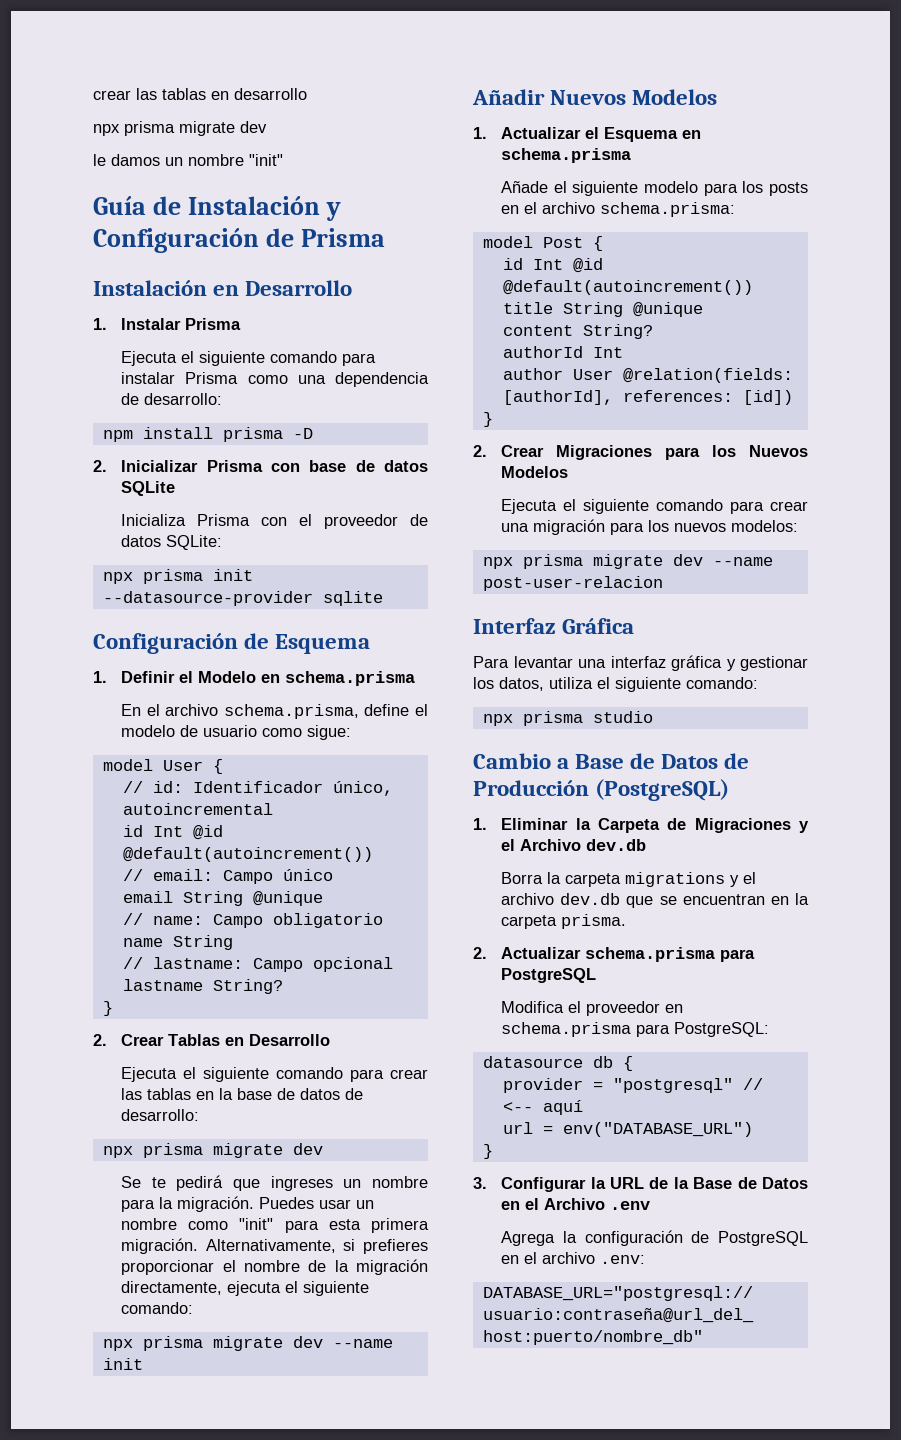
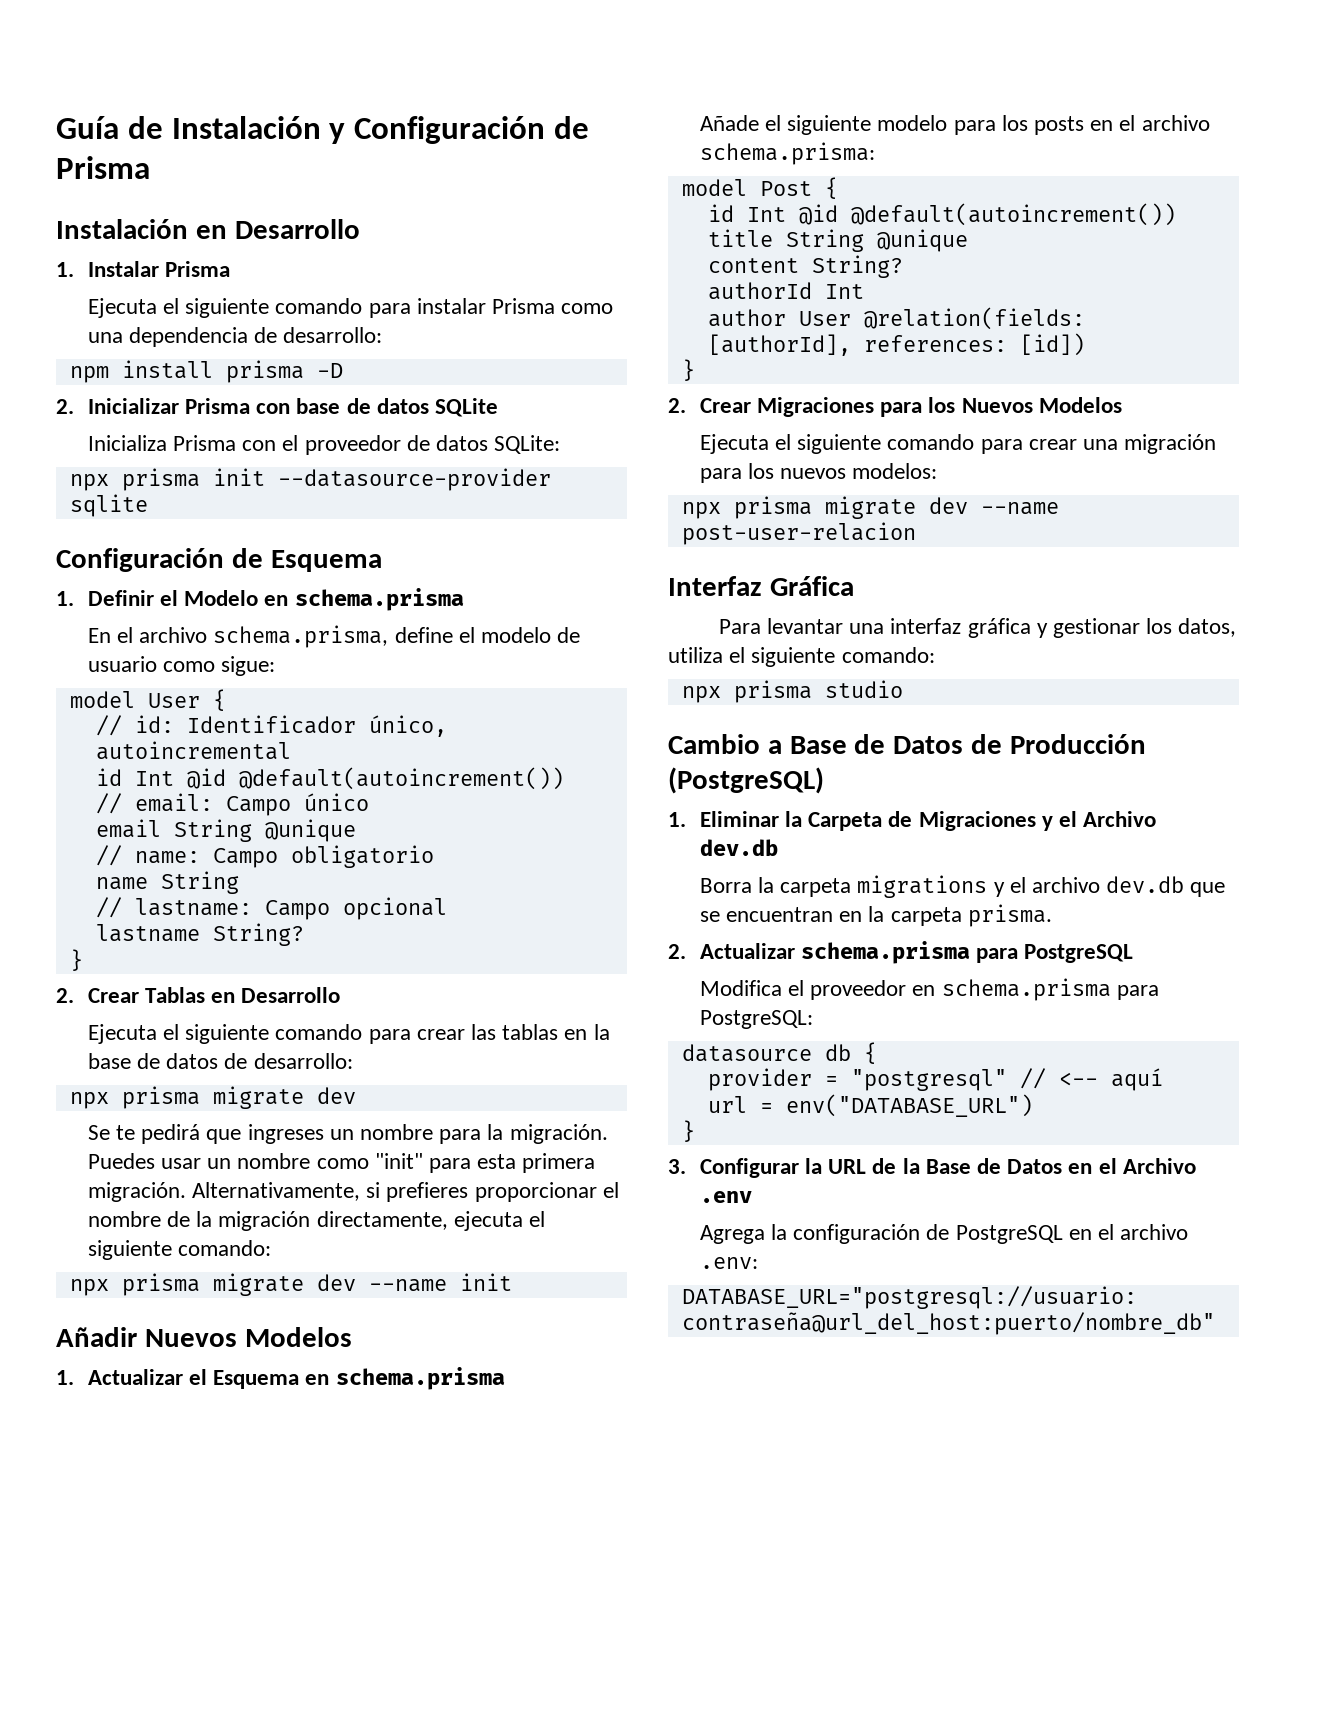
- crear las tablas en desarrollo
- npx prisma migrate dev
- le damos un nombre "init"

